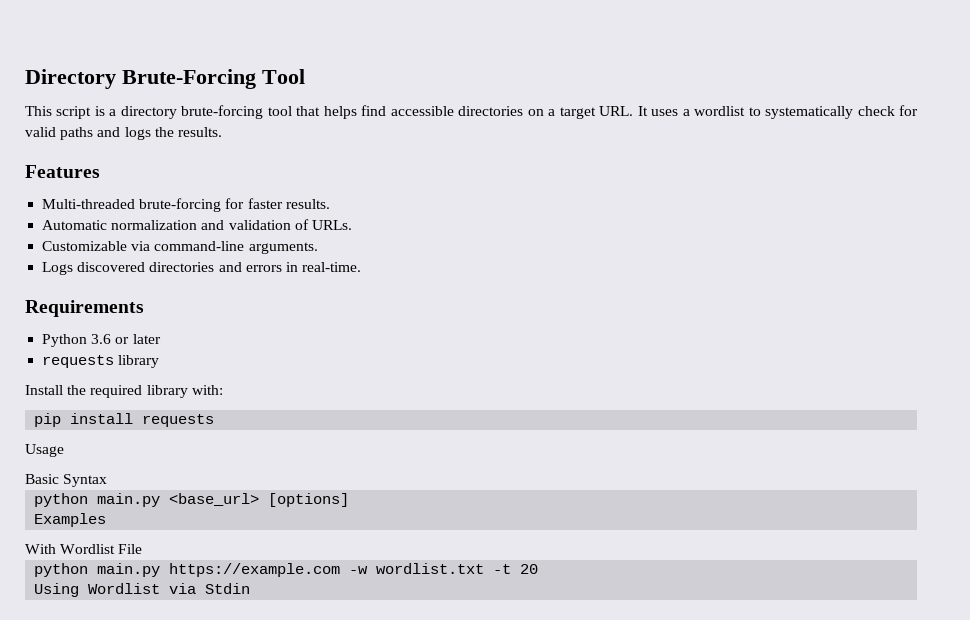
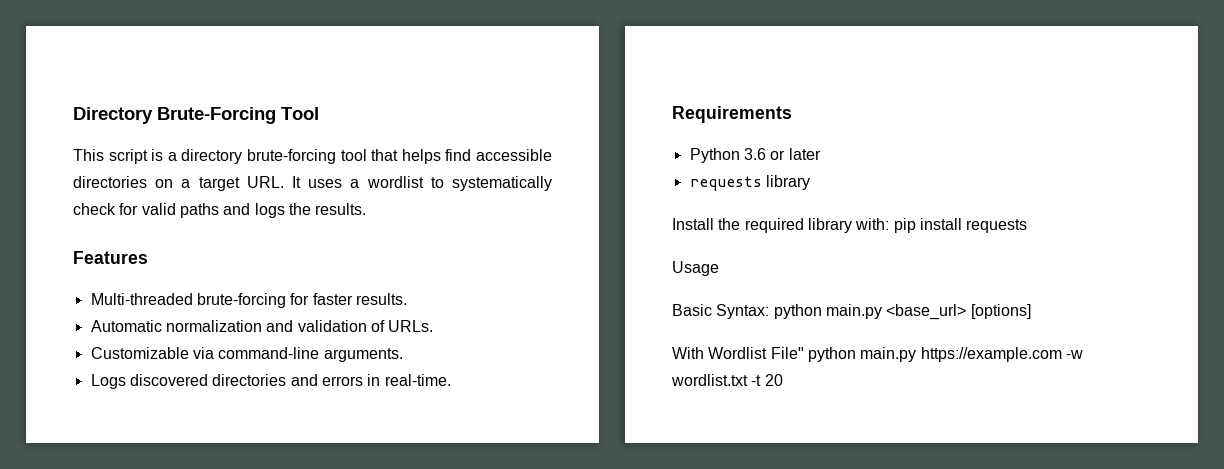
- Install the required library with:
- pip install requests
+ Install the required library with: pip install requests
- Basic Syntax
- python main.py <base_url> [options]
+ Basic Syntax: python main.py <base_url> [options]
- Examples
- With Wordlist File
- python main.py https://example.com -w wordlist.txt -t 20
+ With Wordlist File" python main.py https://example.com -w wordlist.txt -t 20
- Using Wordlist via Stdin

